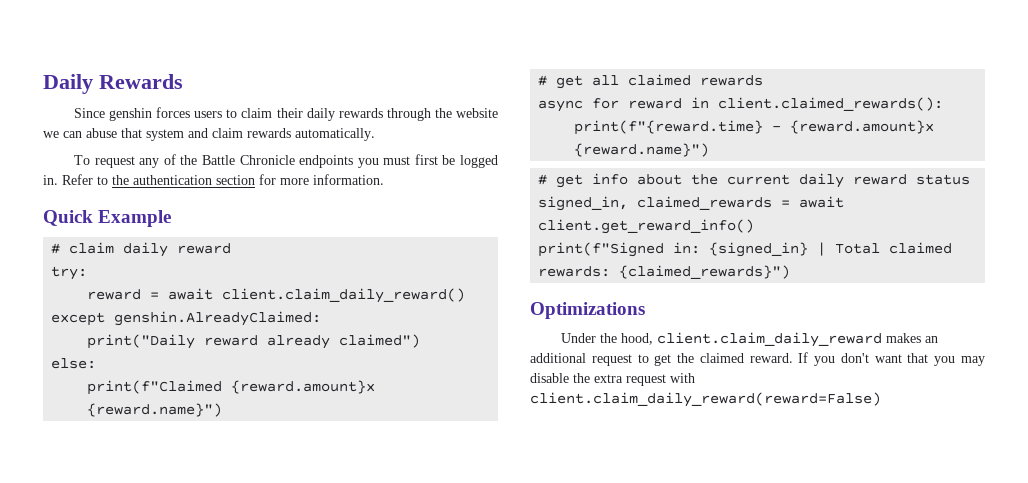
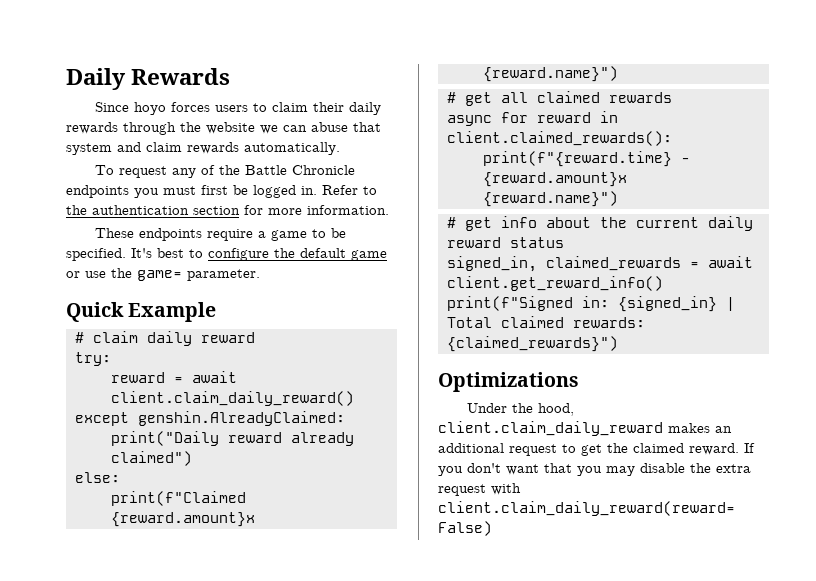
- Since genshin forces users to claim their daily rewards through the website we can abuse that system and claim rewards automatically.
+ Since hoyo forces users to claim their daily rewards through the website we can abuse that system and claim rewards automatically.
+ These endpoints require a game to be specified. It's best to configure the default game or use the game= parameter.

